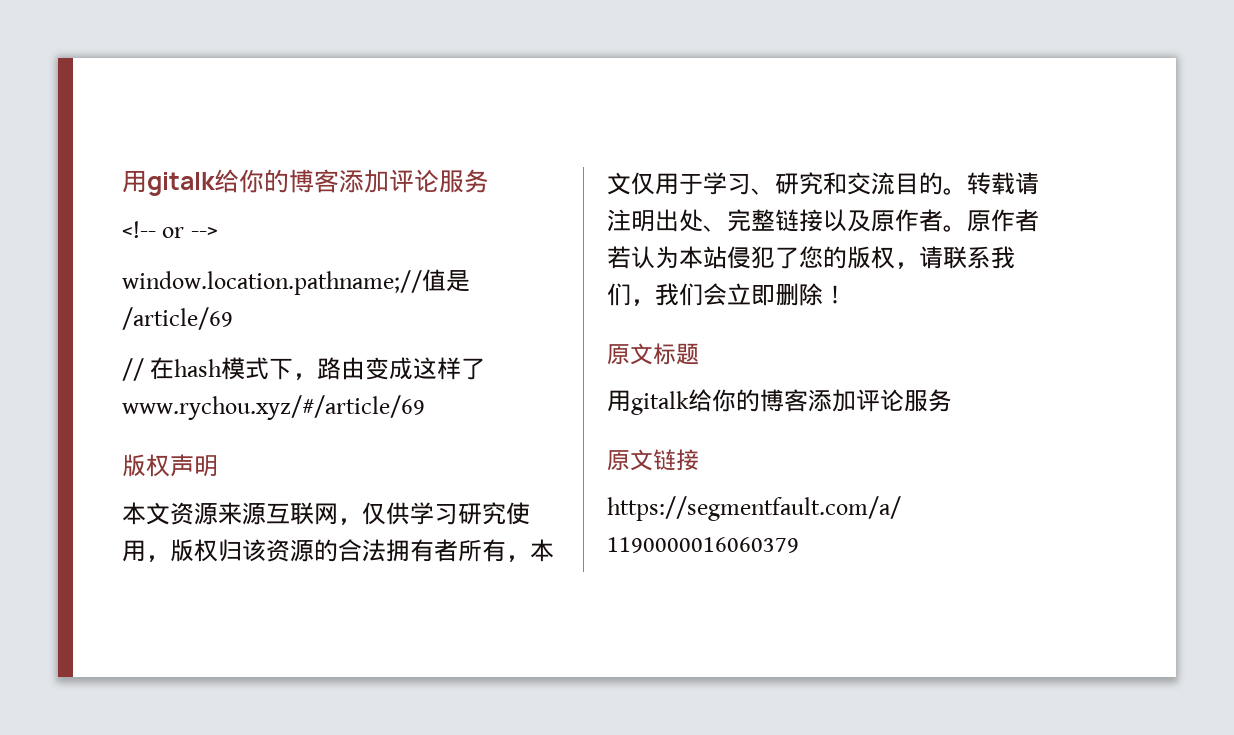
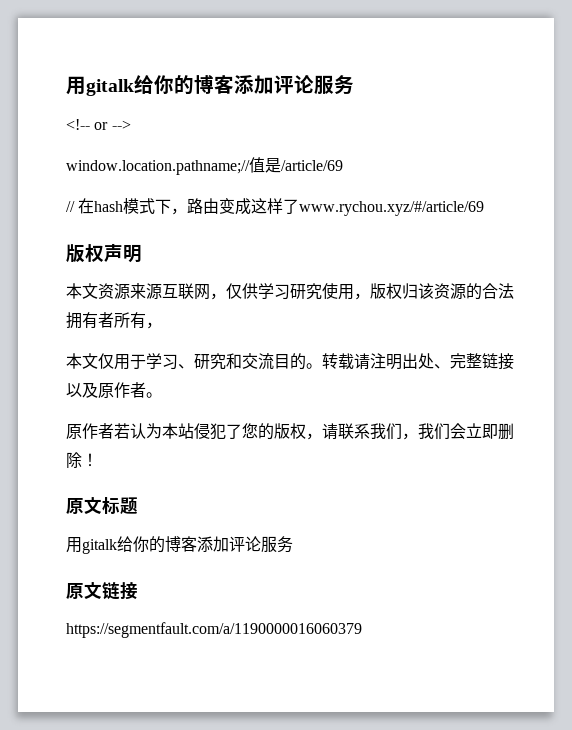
- 本文资源来源互联网，仅供学习研究使用，版权归该资源的合法拥有者所有，本文仅用于学习、研究和交流目的。
+ 本文资源来源互联网，仅供学习研究使用，版权归该资源的合法拥有者所有，
+ 本文仅用于学习、研究和交流目的。
- 转载请注明出处、完整链接以及原作者。原作者若认为本站侵犯了您的版权，请联系我们，我们会立即删除！
+ 转载请注明出处、完整链接以及原作者。
+ 原作者若认为本站侵犯了您的版权，请联系我们，我们会立即删除！

